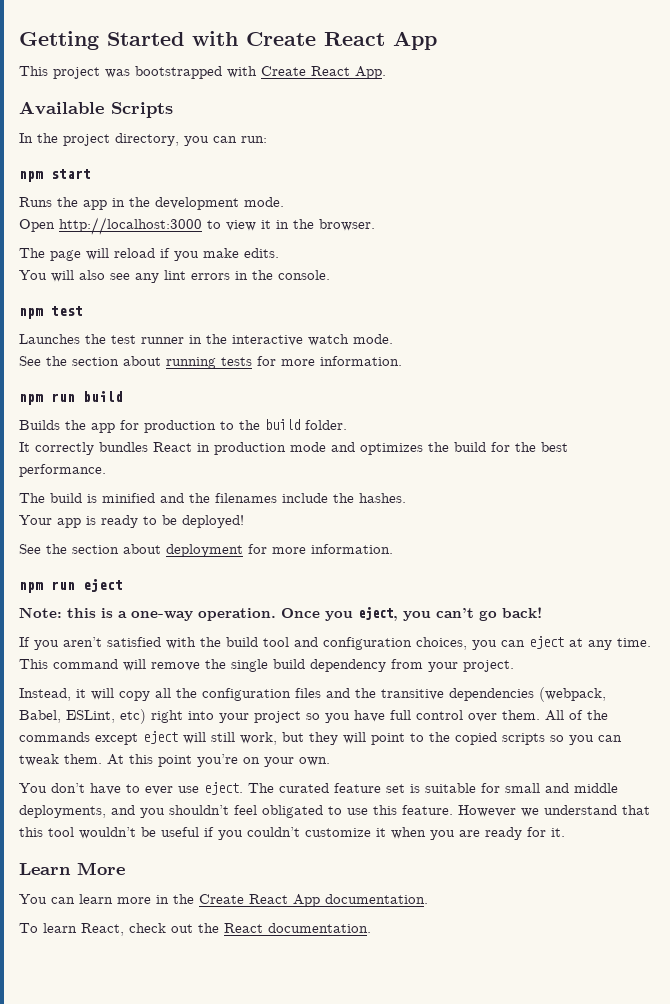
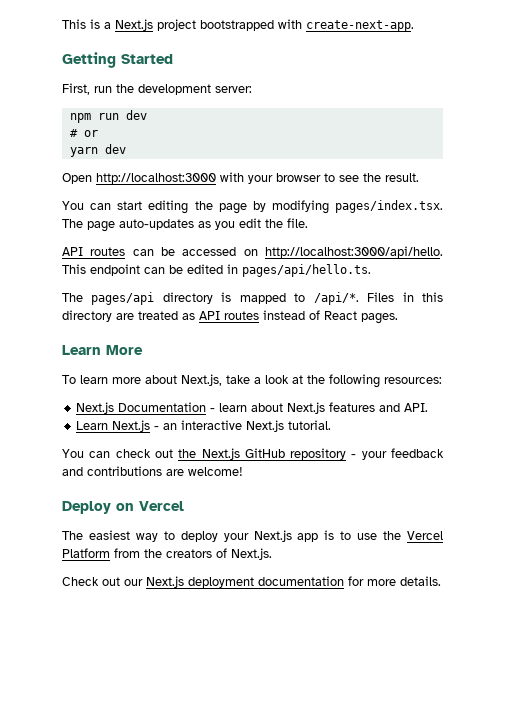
- Getting Started with Create React App
- This project was bootstrapped with Create React App.
- Available Scripts
- In the project directory, you can run:
- npm start
- Runs the app in the development mode.
- Open http://localhost:3000 to view it in the browser.
- The page will reload if you make edits.
- You will also see any lint errors in the console.
- npm test
- Launches the test runner in the interactive watch mode.
- See the section about running tests for more information.
- npm run build
- Builds the app for production to the build folder.
- It correctly bundles React in production mode and optimizes the build for the best performance.
- The build is minified and the filenames include the hashes.
- Your app is ready to be deployed!
- See the section about deployment for more information.
- npm run eject
- Note: this is a one-way operation. Once you eject, you can’t go back!
- If you aren’t satisfied with the build tool and configuration choices, you can eject at any time. This command will remove the single build dependency from your project.
- Instead, it will copy all the configuration files and the transitive dependencies (webpack, Babel, ESLint, etc) right into your project so you have full control over them. All of the commands except eject will still work, but they will point to the copied scripts so you can tweak them. At this point you’re on your own.
- You don’t have to ever use eject. The curated feature set is suitable for small and middle deployments, and you shouldn’t feel obligated to use this feature. However we understand that this tool wouldn’t be useful if you couldn’t customize it when you are ready for it.
+ This is a Next.js project bootstrapped with create-next-app.
+ Getting Started
+ First, run the development server:
+ npm run dev
+ # or
+ yarn dev
+ Open http://localhost:3000 with your browser to see the result.
+ You can start editing the page by modifying pages/index.tsx. The page auto-updates as you edit the file.
+ API routes can be accessed on http://localhost:3000/api/hello. This endpoint can be edited in pages/api/hello.ts.
+ The pages/api directory is mapped to /api/*. Files in this directory are treated as API routes instead of React pages.
  Learn More
- You can learn more in the Create React App documentation.
- To learn React, check out the React documentation.
+ To learn more about Next.js, take a look at the following resources:
+ Next.js Documentation - learn about Next.js features and API.
+ Learn Next.js - an interactive Next.js tutorial.
+ You can check out the Next.js GitHub repository - your feedback and contributions are welcome!
+ Deploy on Vercel
+ The easiest way to deploy your Next.js app is to use the Vercel Platform from the creators of Next.js.
+ Check out our Next.js deployment documentation for more details.

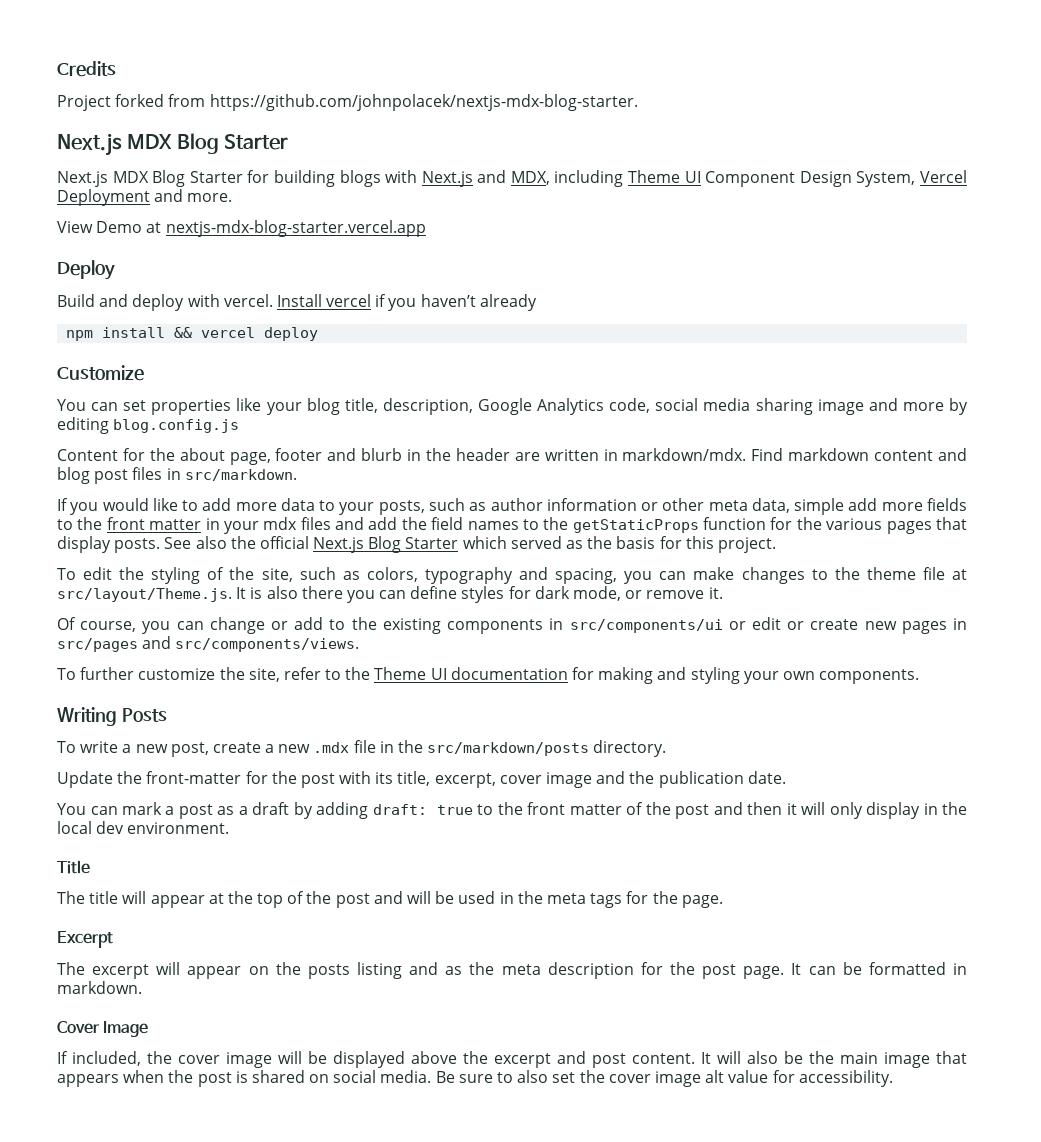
- This is a Next.js project bootstrapped with create-next-app.
- Getting Started
- First, run the development server:
- npm run dev
- # or
- yarn dev
- Open http://localhost:3000 with your browser to see the result.
- You can start editing the page by modifying pages/index.tsx. The page auto-updates as you edit the file.
- API routes can be accessed on http://localhost:3000/api/hello. This endpoint can be edited in pages/api/hello.ts.
- The pages/api directory is mapped to /api/*. Files in this directory are treated as API routes instead of React pages.
- Learn More
- To learn more about Next.js, take a look at the following resources:
- Next.js Documentation - learn about Next.js features and API.
- Learn Next.js - an interactive Next.js tutorial.
- You can check out the Next.js GitHub repository - your feedback and contributions are welcome!
- Deploy on Vercel
- The easiest way to deploy your Next.js app is to use the Vercel Platform from the creators of Next.js.
- Check out our Next.js deployment documentation for more details.
+ Credits
+ Project forked from https://github.com/johnpolacek/nextjs-mdx-blog-starter.
+ Next.js MDX Blog Starter
+ Next.js MDX Blog Starter for building blogs with Next.js and MDX, including Theme UI Component Design System, Vercel Deployment and more.
+ View Demo at nextjs-mdx-blog-starter.vercel.app
+ Deploy
+ Build and deploy with vercel. Install vercel if you haven’t already
+ npm install && vercel deploy
+ Customize
+ You can set properties like your blog title, description, Google Analytics code, social media sharing image and more by editing blog.config.js
+ Content for the about page, footer and blurb in the header are written in markdown/mdx. Find markdown content and blog post files in src/markdown.
+ If you would like to add more data to your posts, such as author information or other meta data, simple add more fields to the front matter in your mdx files and add the field names to the getStaticProps function for the various pages that display posts. See also the official Next.js Blog Starter which served as the basis for this project.
+ To edit the styling of the site, such as colors, typography and spacing, you can make changes to the theme file at src/layout/Theme.js. It is also there you can define styles for dark mode, or remove it.
+ Of course, you can change or add to the existing components in src/components/ui or edit or create new pages in src/pages and src/components/views.
+ To further customize the site, refer to the Theme UI documentation for making and styling your own components.
+ Writing Posts
+ To write a new post, create a new .mdx file in the src/markdown/posts directory.
+ Update the front-matter for the post with its title, excerpt, cover image and the publication date.
+ You can mark a post as a draft by adding draft: true to the front matter of the post and then it will only display in the local dev environment.
+ Title
+ The title will appear at the top of the post and will be used in the meta tags for the page.
+ Excerpt
+ The excerpt will appear on the posts listing and as the meta description for the post page. It can be formatted in markdown.
+ Cover Image
+ If included, the cover image will be displayed above the excerpt and post content. It will also be the main image that appears when the post is shared on social media. Be sure to also set the cover image alt value for accessibility.

